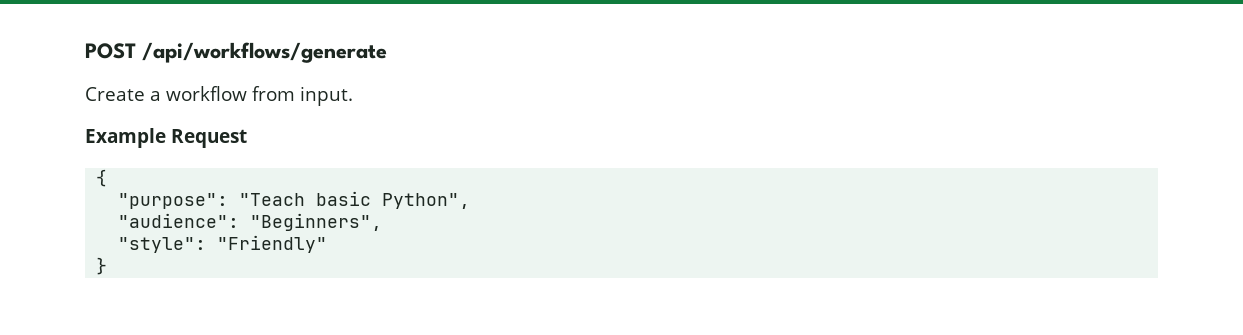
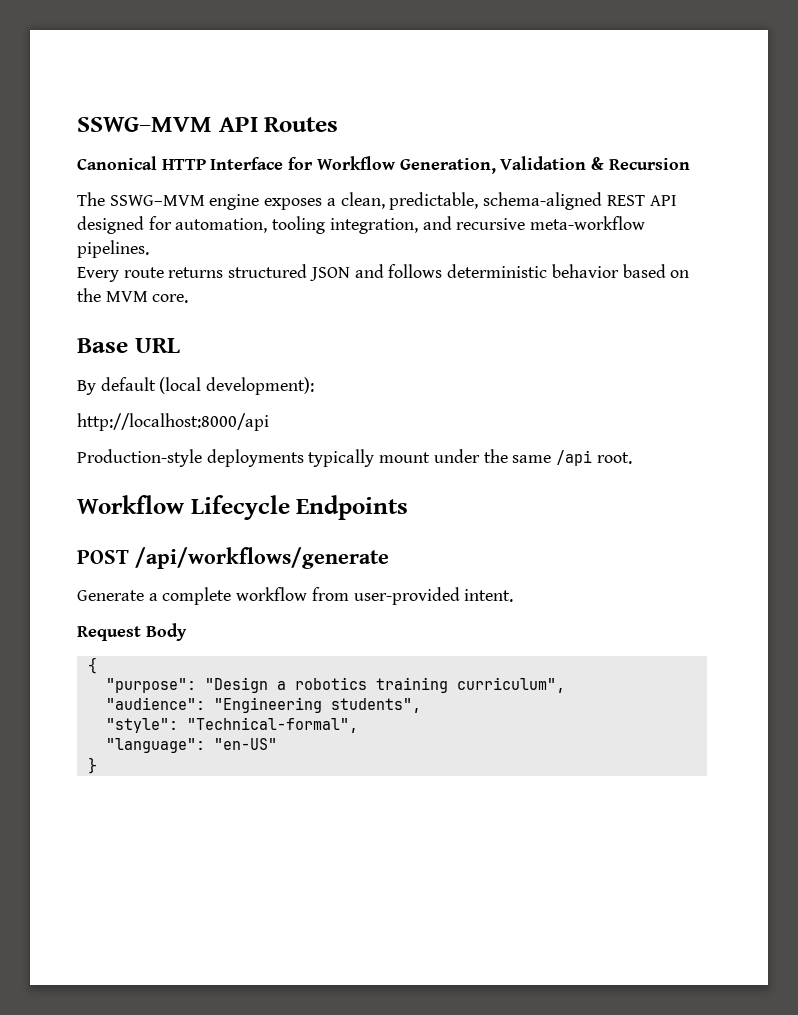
+ SSWG–MVM API Routes
+ Canonical HTTP Interface for Workflow Generation, Validation & Recursion
+ The SSWG–MVM engine exposes a clean, predictable, schema-aligned REST API designed for automation, tooling integration, and recursive meta-workflow pipelines.
+ Every route returns structured JSON and follows deterministic behavior based on the MVM core.
+ Base URL
+ By default (local development):
+ http://localhost:8000/api
+ Production-style deployments typically mount under the same /api root.
+ Workflow Lifecycle Endpoints
  POST /api/workflows/generate
- Create a workflow from input.
- Example Request
+ Generate a complete workflow from user-provided intent.
+ Request Body
- "purpose": "Teach basic Python",
+ "purpose": "Design a robotics training curriculum",
- "audience": "Beginners",
+ "audience": "Engineering students",
- "style": "Friendly"
+ "style": "Technical-formal",
+ "language": "en-US"

